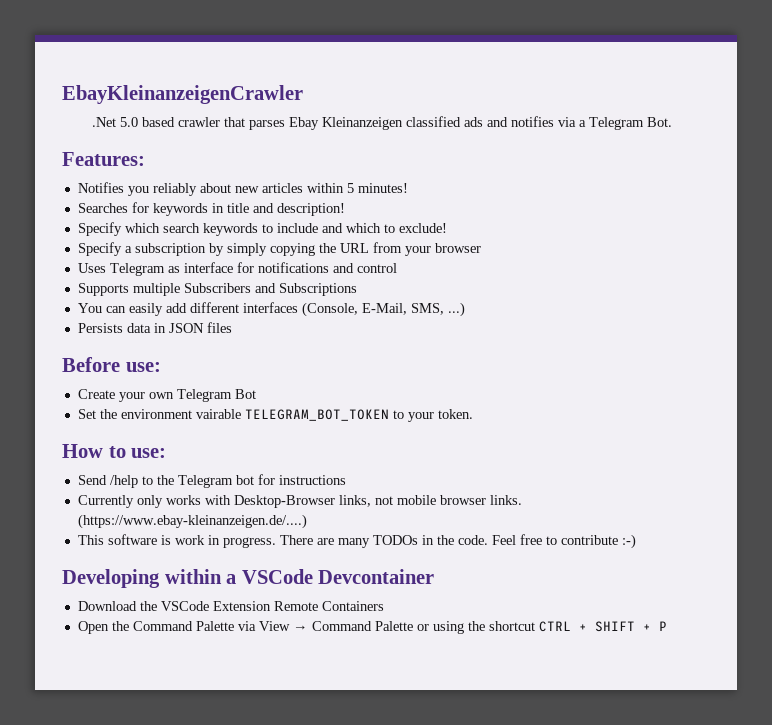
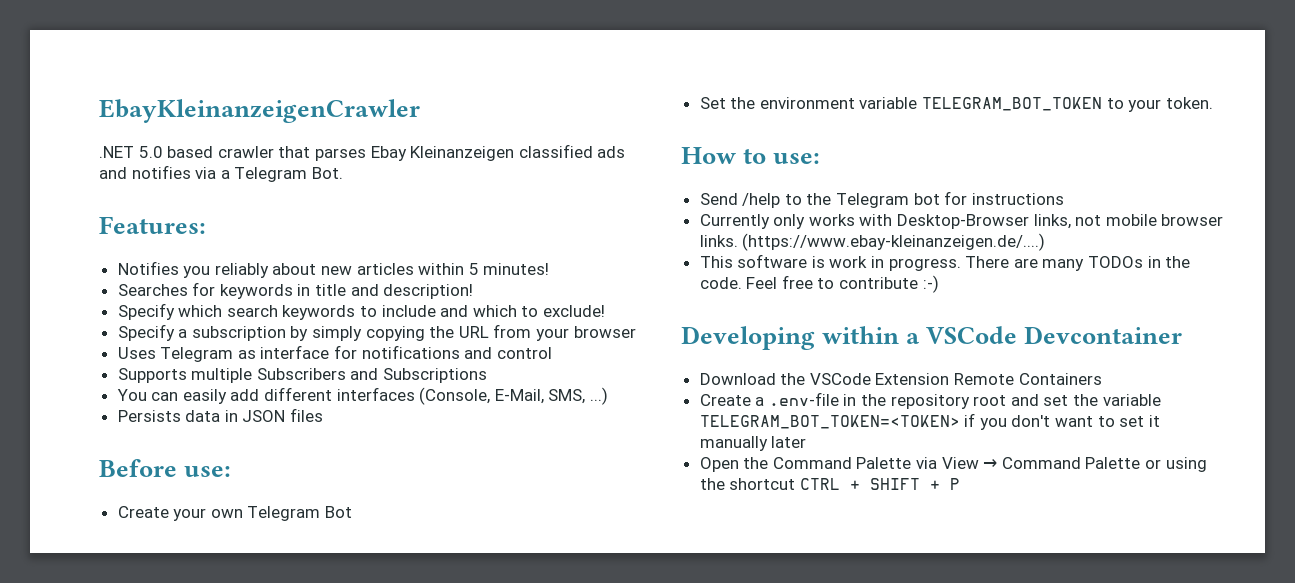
- .Net 5.0 based crawler that parses Ebay Kleinanzeigen classified ads and notifies via a Telegram Bot.
+ .NET 5.0 based crawler that parses Ebay Kleinanzeigen classified ads and notifies via a Telegram Bot.
- Set the environment vairable TELEGRAM_BOT_TOKEN to your token.
+ Set the environment variable TELEGRAM_BOT_TOKEN to your token.
+ Create a .env-file in the repository root and set the variable TELEGRAM_BOT_TOKEN=<TOKEN> if you don't want to set it manually later

